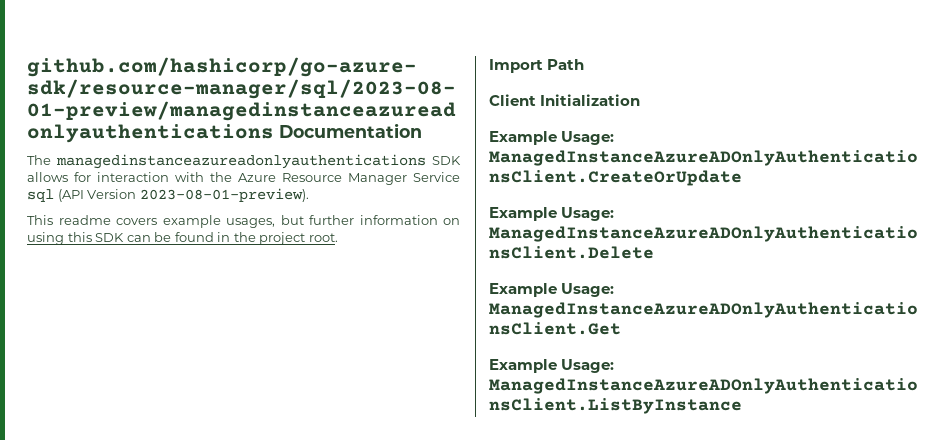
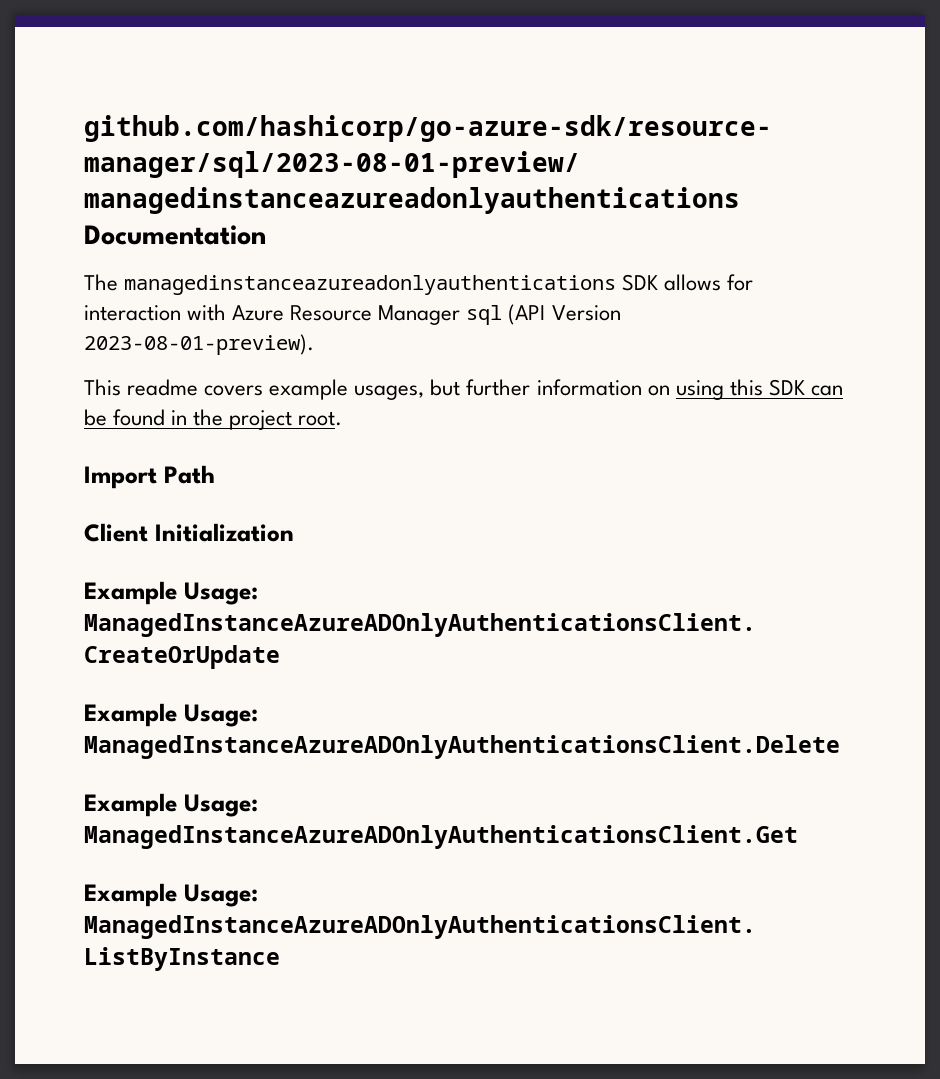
- The managedinstanceazureadonlyauthentications SDK allows for interaction with the Azure Resource Manager Service sql (API Version 2023-08-01-preview).
+ The managedinstanceazureadonlyauthentications SDK allows for interaction with Azure Resource Manager sql (API Version 2023-08-01-preview).

